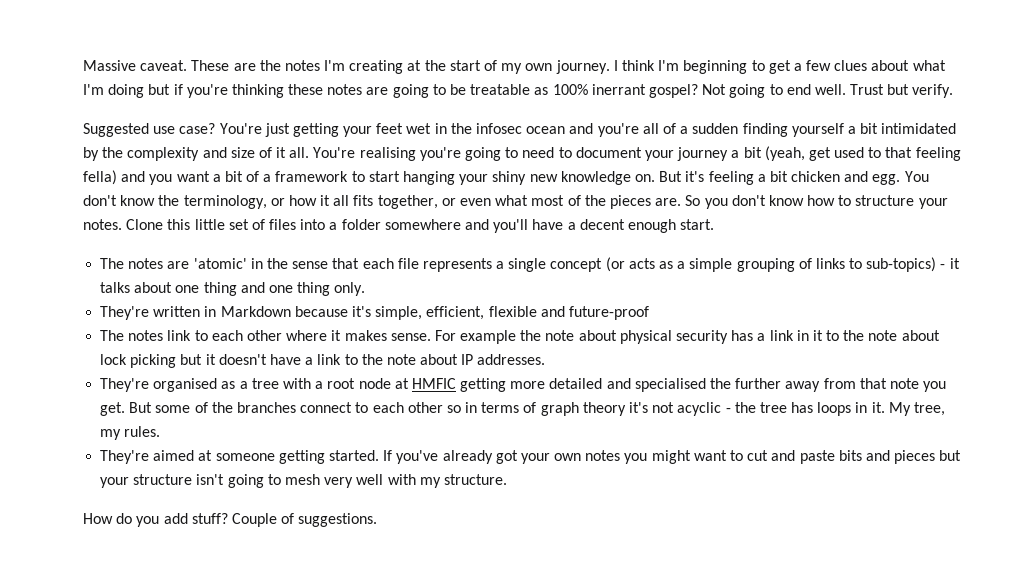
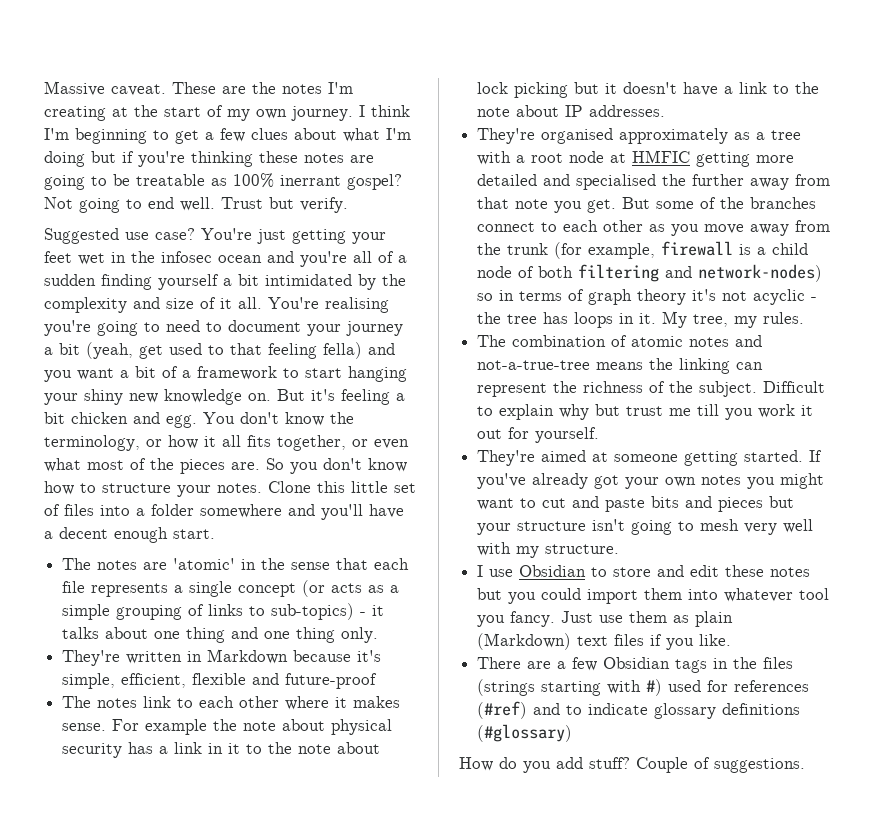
- They're organised as a tree with a root node at HMFIC getting more detailed and specialised the further away from that note you get.
+ They're organised approximately as a tree with a root node at HMFIC getting more detailed and specialised the further away from that note you get.
- But some of the branches connect to each other so in terms of graph theory it's not acyclic - the tree has loops in it.
+ But some of the branches connect to each other as you move away from the trunk (for example, firewall is a child node of both filtering and network-nodes) so in terms of graph theory it's not acyclic - the tree has loops in it.
+ The combination of atomic notes and not-a-true-tree means the linking can represent the richness of the subject. Difficult to explain why but trust me till you work it out for yourself.
+ I use Obsidian to store and edit these notes but you could import them into whatever tool you fancy. Just use them as plain (Markdown) text files if you like.
+ There are a few Obsidian tags in the files (strings starting with #) used for references (#ref) and to indicate glossary definitions (#glossary)

